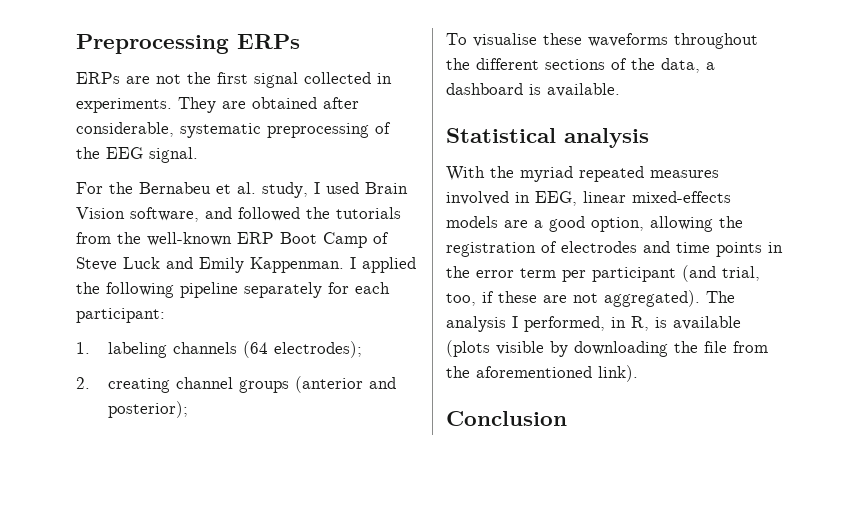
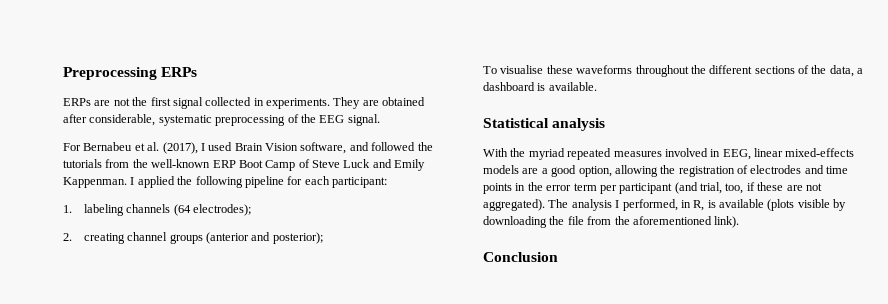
- For the Bernabeu et al. study, I used Brain Vision software, and followed the tutorials from the well-known ERP Boot Camp of Steve Luck and Emily Kappenman.
+ For Bernabeu et al. (2017), I used Brain Vision software, and followed the tutorials from the well-known ERP Boot Camp of Steve Luck and Emily Kappenman.
- I applied the following pipeline separately for each participant:
+ I applied the following pipeline for each participant:

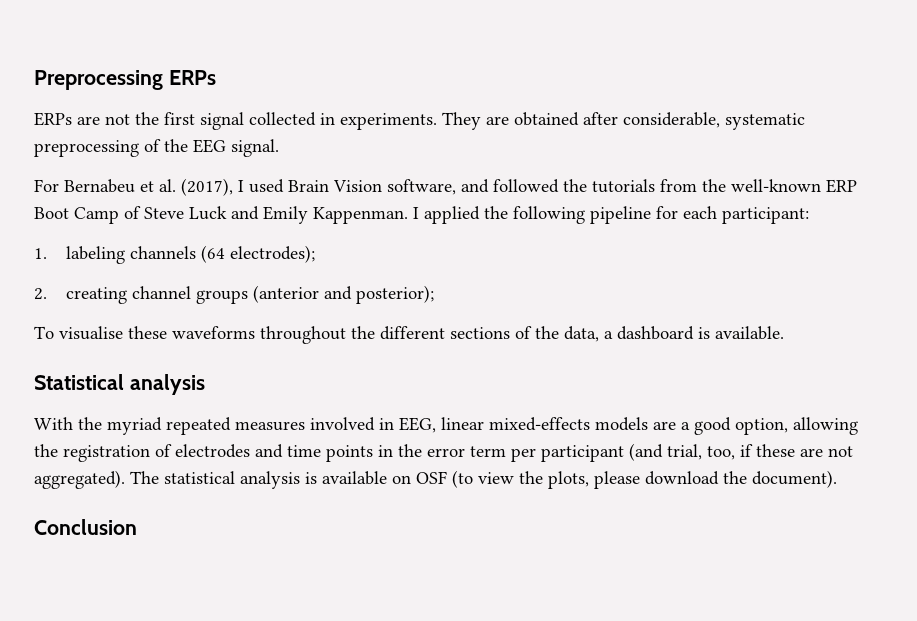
- The analysis I performed, in R, is available (plots visible by downloading the file from the aforementioned link).
+ The statistical analysis is available on OSF (to view the plots, please download the document).

